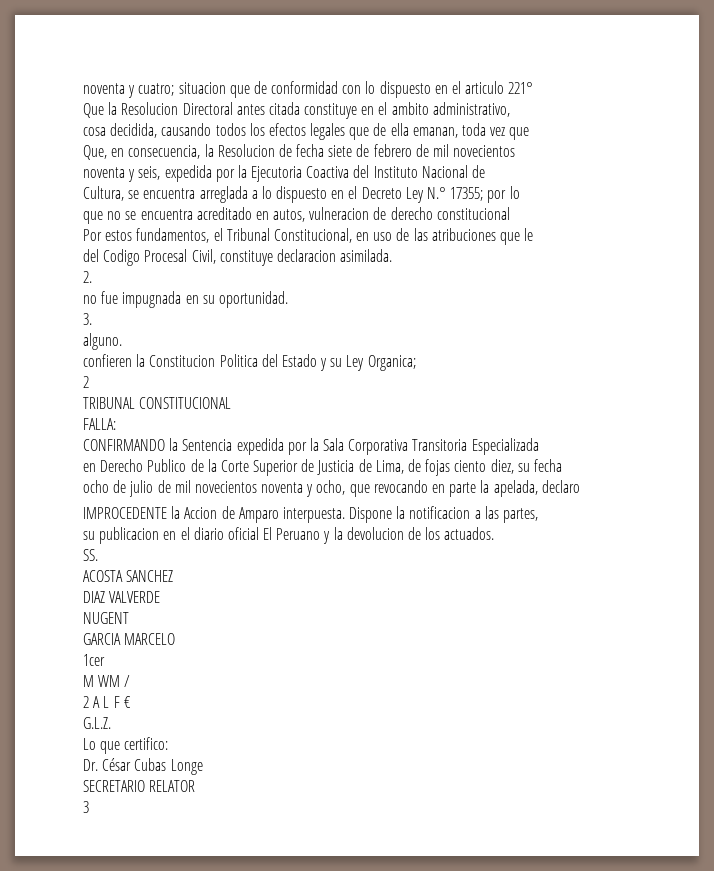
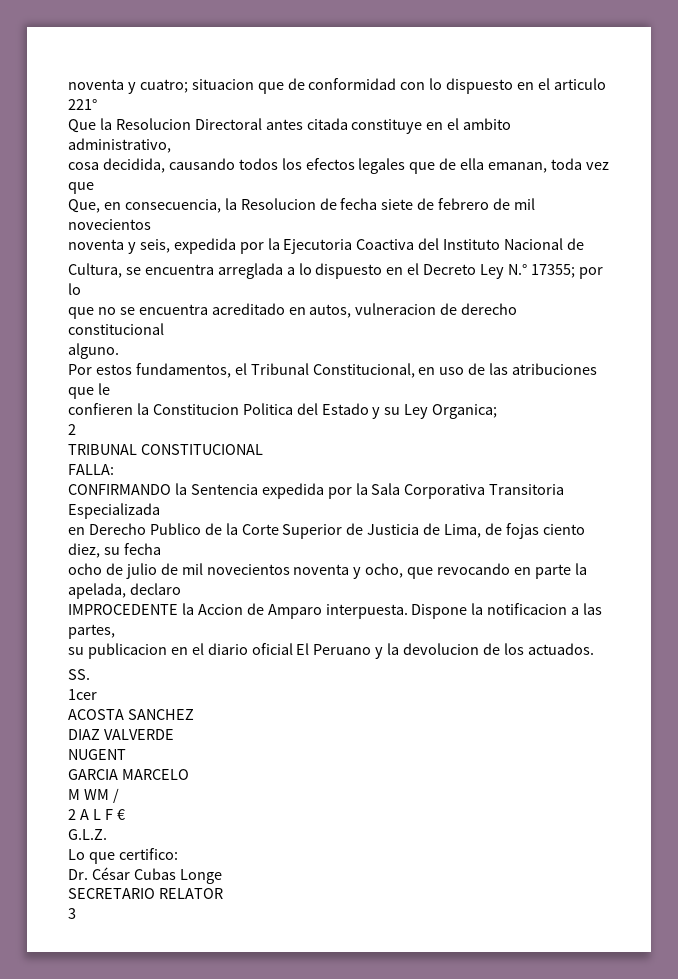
+ alguno.
- del Codigo Procesal Civil, constituye declaracion asimilada.
- 2.
- no fue impugnada en su oportunidad.
- 3.
- alguno.
+ 1cer
- 1cer

